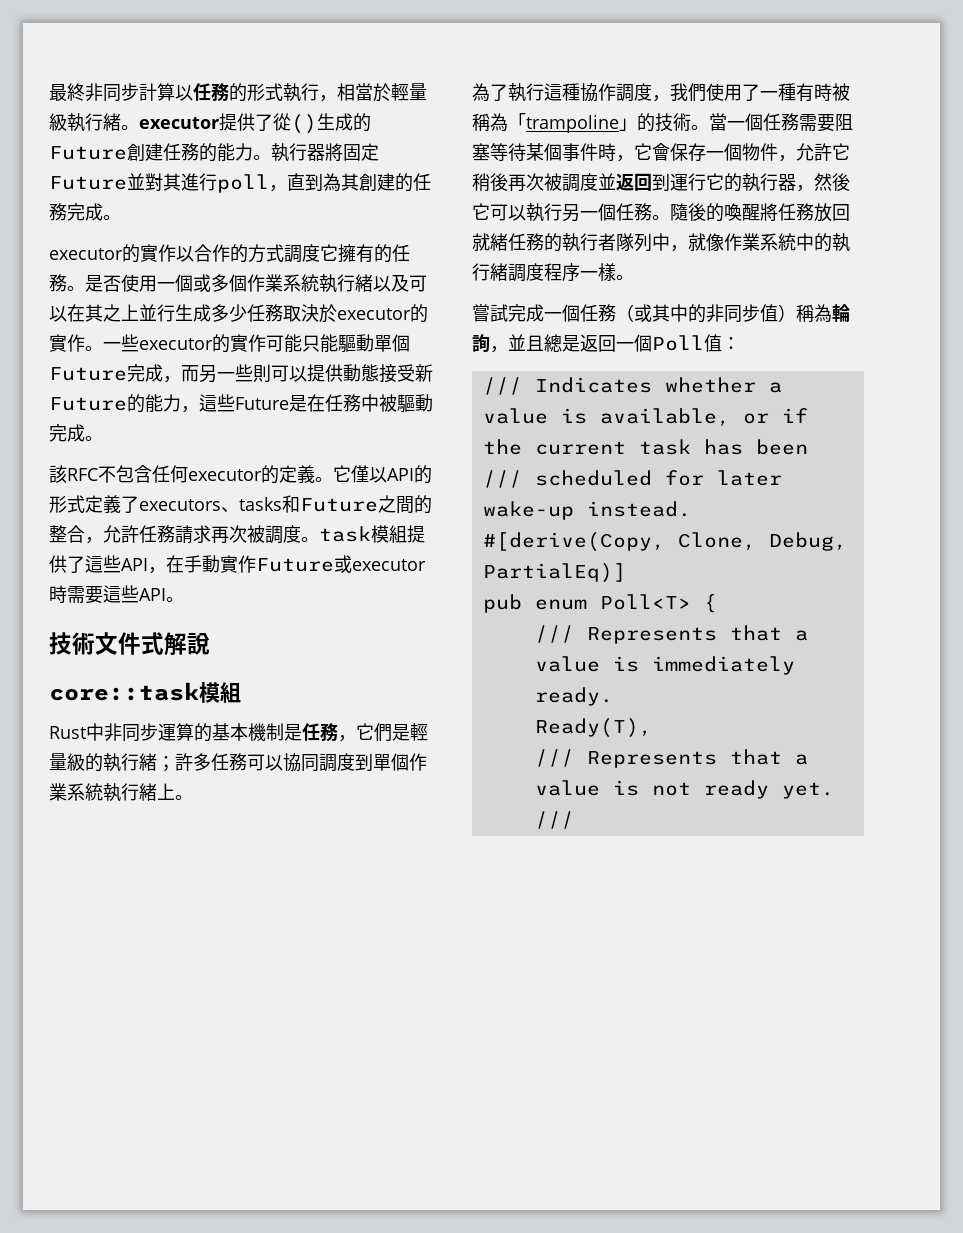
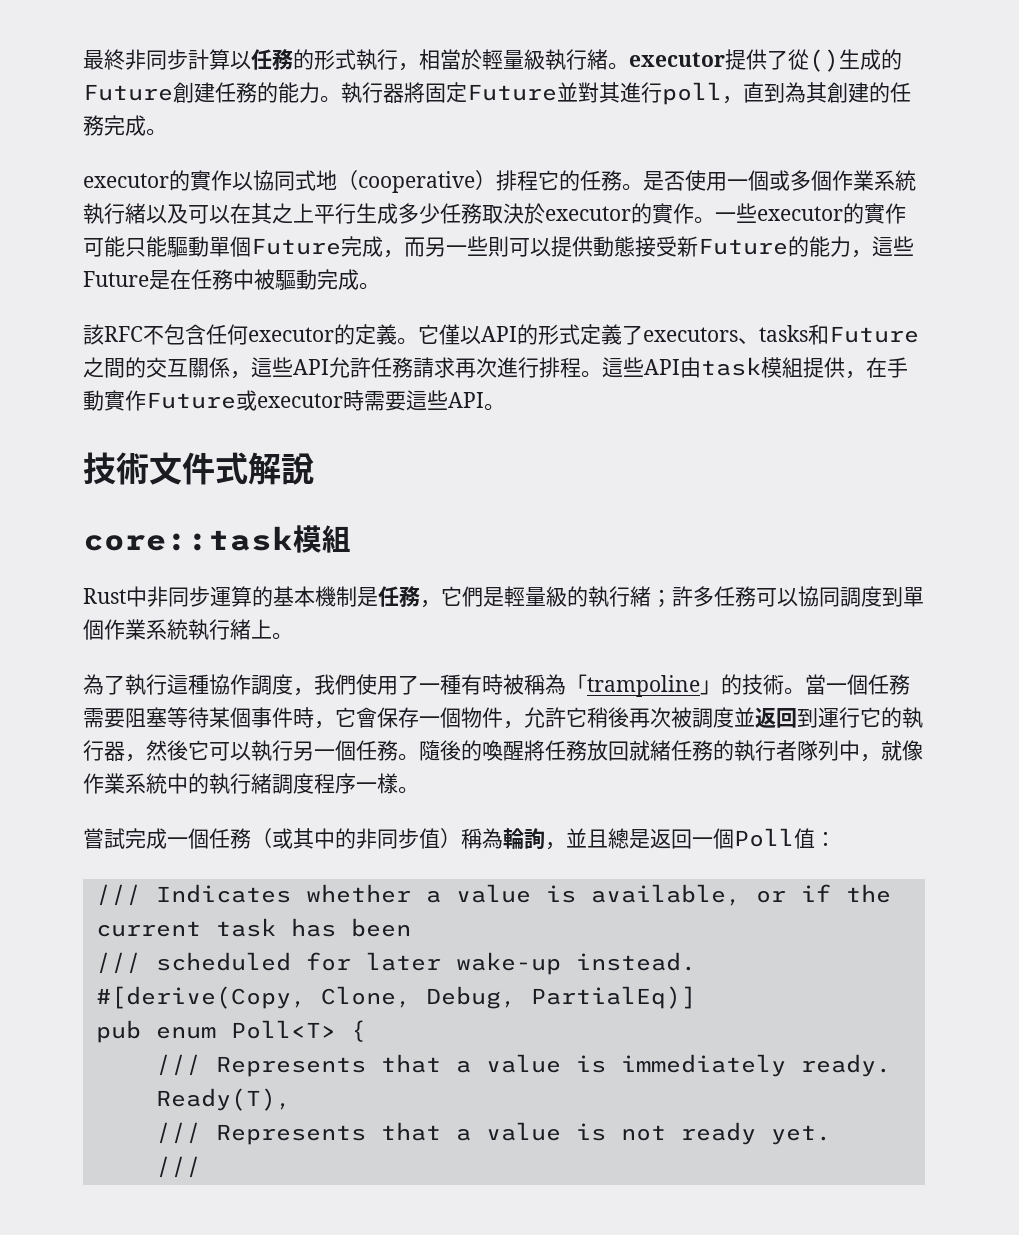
- executor的實作以合作的方式調度它擁有的任務。
+ executor的實作以協同式地（cooperative）排程它的任務。
- 是否使用一個或多個作業系統執行緒以及可以在其之上並行生成多少任務取決於executor的實作。
+ 是否使用一個或多個作業系統執行緒以及可以在其之上平行生成多少任務取決於executor的實作。
- 它僅以API的形式定義了executors、tasks和Future之間的整合，允許任務請求再次被調度。task模組提供了這些API，在手動實作Future或executor時需要這些API。
+ 它僅以API的形式定義了executors、tasks和Future之間的交互關係，這些API允許任務請求再次進行排程。這些API由task模組提供，在手動實作Future或executor時需要這些API。

